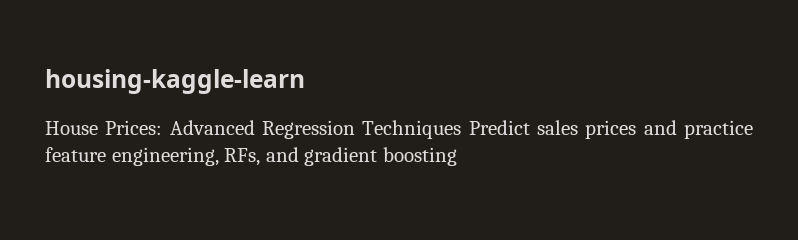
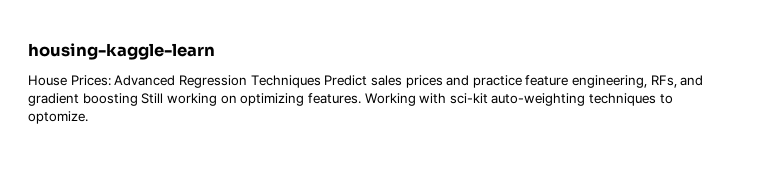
- House Prices: Advanced Regression Techniques Predict sales prices and practice feature engineering, RFs, and gradient boosting
+ House Prices: Advanced Regression Techniques Predict sales prices and practice feature engineering, RFs, and gradient boosting Still working on optimizing features. Working with sci-kit auto-weighting techniques to optomize.

